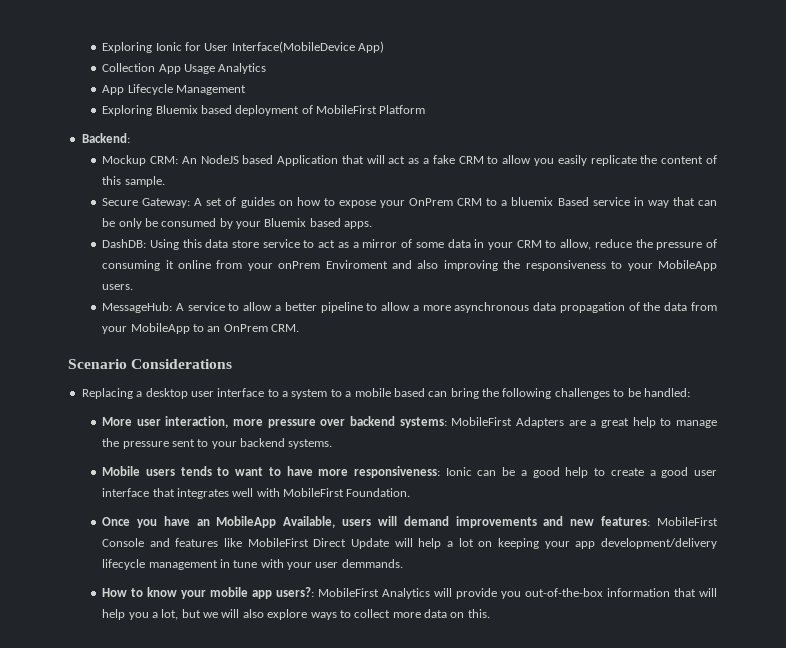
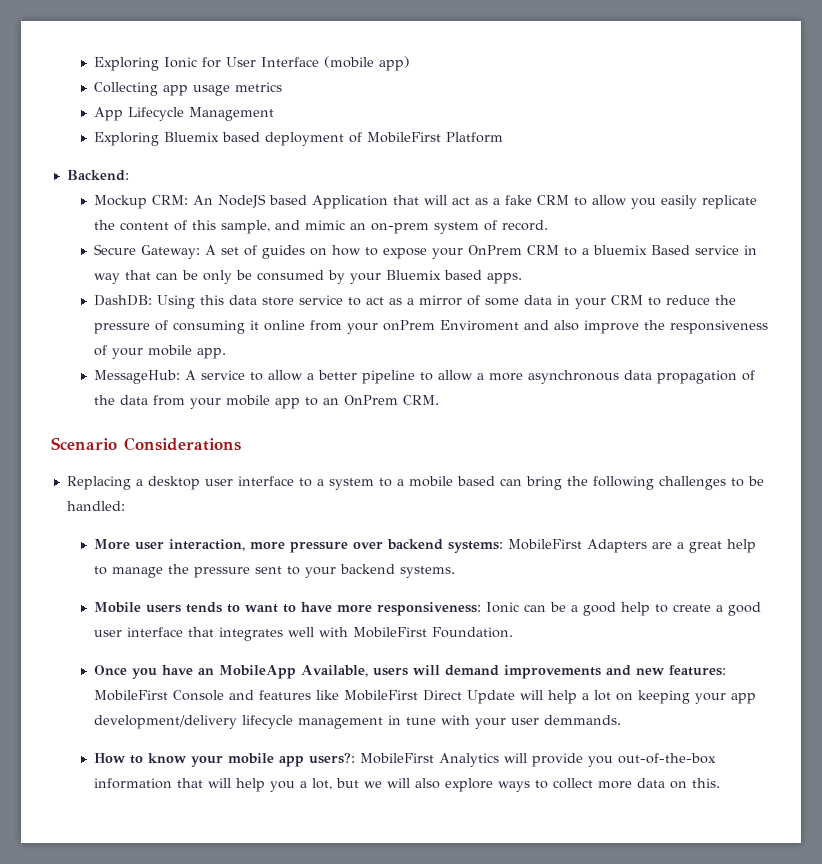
- Exploring Ionic for User Interface(MobileDevice App)
- Collection App Usage Analytics
+ Exploring Ionic for User Interface (mobile app)
+ Collecting app usage metrics
- Mockup CRM: An NodeJS based Application that will act as a fake CRM to allow you easily replicate the content of this sample.
+ Mockup CRM: An NodeJS based Application that will act as a fake CRM to allow you easily replicate the content of this sample, and mimic an on-prem system of record.
- DashDB: Using this data store service to act as a mirror of some data in your CRM to allow, reduce the pressure of consuming it online from your onPrem Enviroment and also improving the responsiveness to your MobileApp users.
+ DashDB: Using this data store service to act as a mirror of some data in your CRM to reduce the pressure of consuming it online from your onPrem Enviroment and also improve the responsiveness of your mobile app.
- MessageHub: A service to allow a better pipeline to allow a more asynchronous data propagation of the data from your MobileApp to an OnPrem CRM.
+ MessageHub: A service to allow a better pipeline to allow a more asynchronous data propagation of the data from your mobile app to an OnPrem CRM.

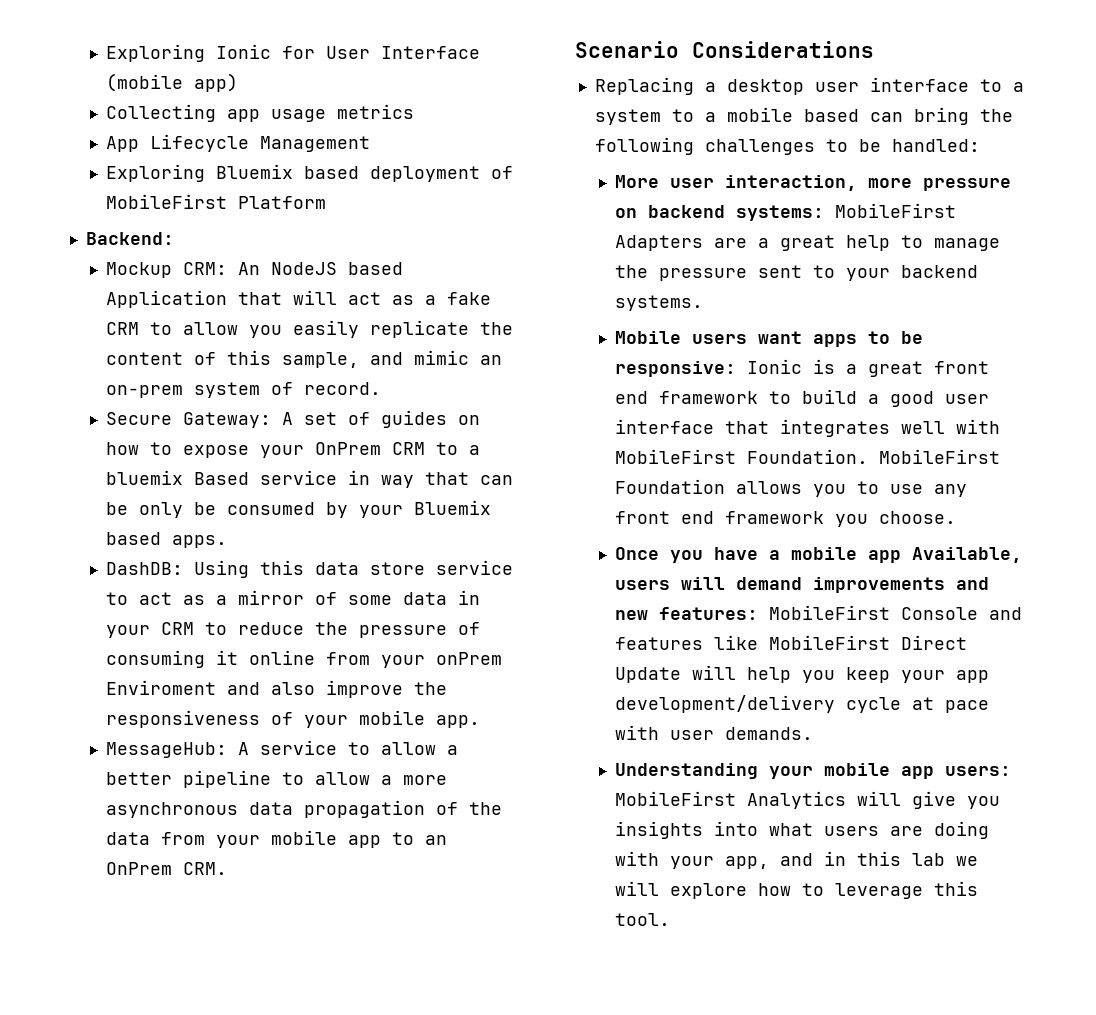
- More user interaction, more pressure over backend systems: MobileFirst Adapters are a great help to manage the pressure sent to your backend systems.
+ More user interaction, more pressure on backend systems: MobileFirst Adapters are a great help to manage the pressure sent to your backend systems.
- Mobile users tends to want to have more responsiveness: Ionic can be a good help to create a good user interface that integrates well with MobileFirst Foundation.
+ Mobile users want apps to be responsive: Ionic is a great front end framework to build a good user interface that integrates well with MobileFirst Foundation. MobileFirst Foundation allows you to use any front end framework you choose.
- Once you have an MobileApp Available, users will demand improvements and new features: MobileFirst Console and features like MobileFirst Direct Update will help a lot on keeping your app development/delivery lifecycle management in tune with your user demmands.
- How to know your mobile app users?: MobileFirst Analytics will provide you out-of-the-box information that will help you a lot, but we will also explore ways to collect more data on this.
+ Once you have a mobile app Available, users will demand improvements and new features: MobileFirst Console and features like MobileFirst Direct Update will help you keep your app development/delivery cycle at pace with user demands.
+ Understanding your mobile app users: MobileFirst Analytics will give you insights into what users are doing with your app, and in this lab we will explore how to leverage this tool.

